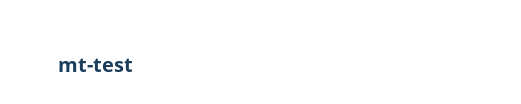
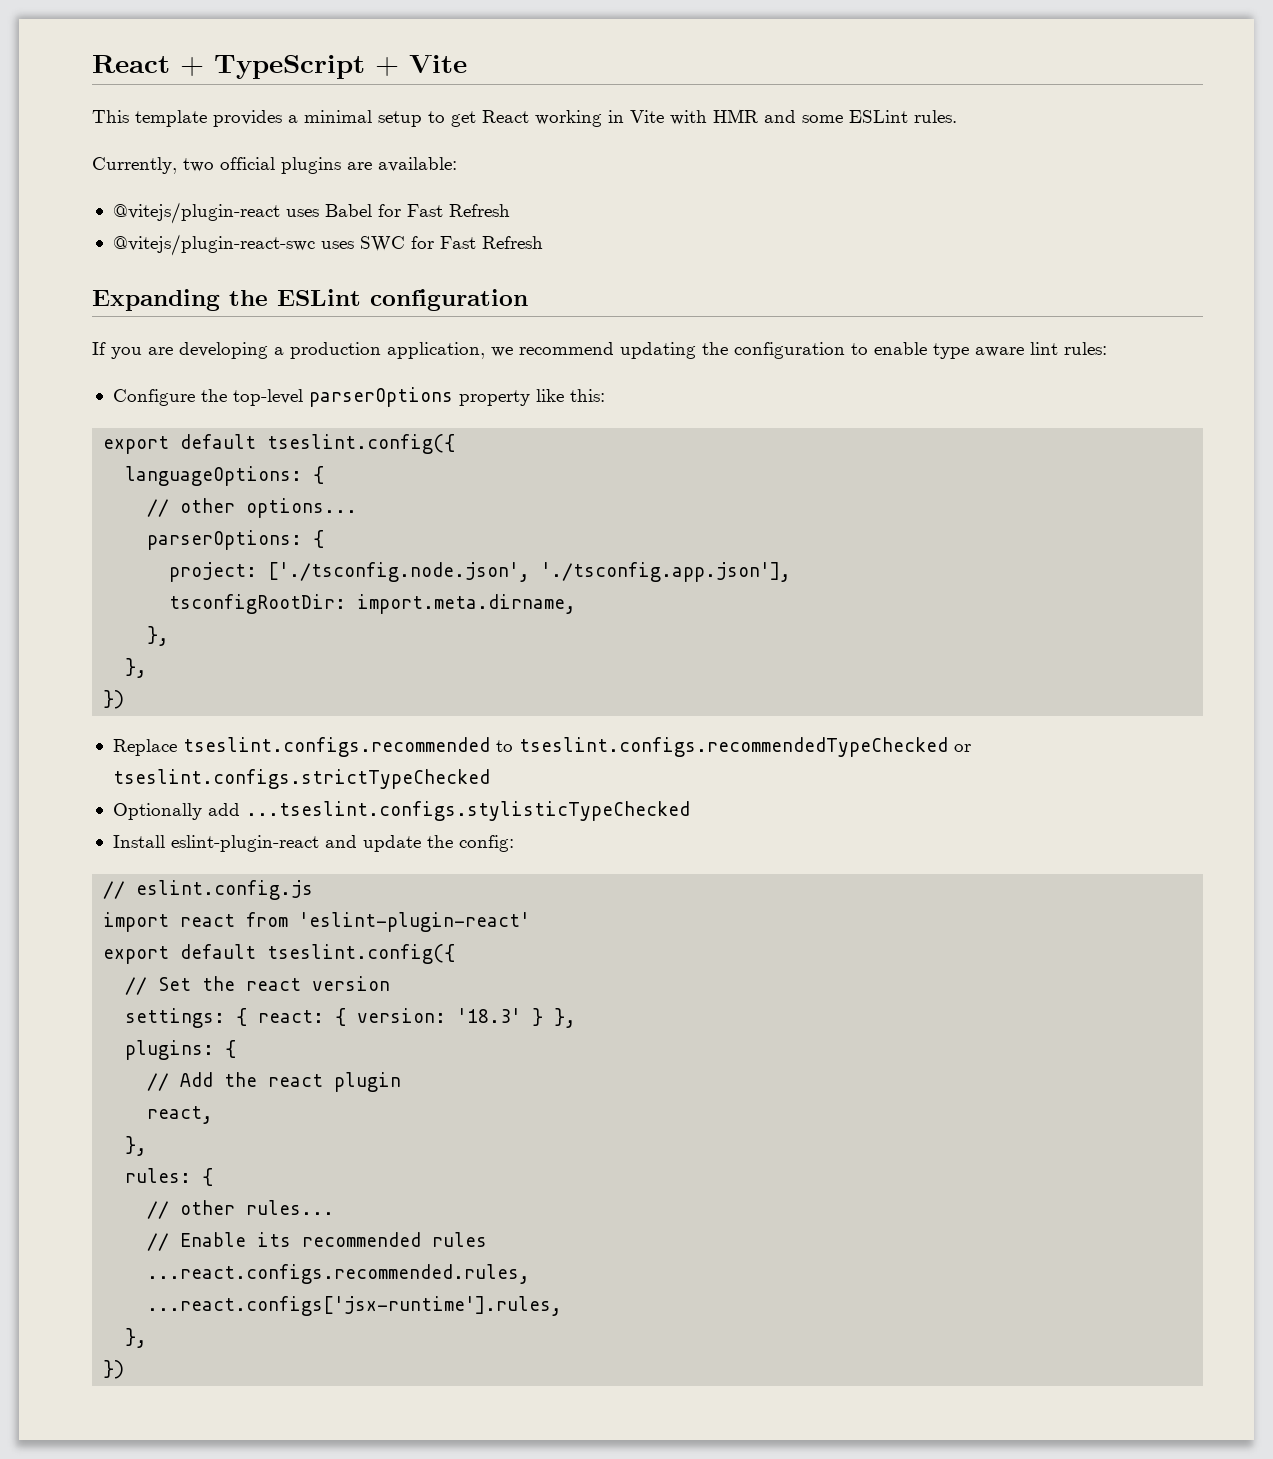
- mt-test
+ React + TypeScript + Vite
+ This template provides a minimal setup to get React working in Vite with HMR and some ESLint rules.
+ Currently, two official plugins are available:
+ @vitejs/plugin-react uses Babel for Fast Refresh
+ @vitejs/plugin-react-swc uses SWC for Fast Refresh
+ Expanding the ESLint configuration
+ If you are developing a production application, we recommend updating the configuration to enable type aware lint rules:
+ Configure the top-level parserOptions property like this:
+ export default tseslint.config({
+ languageOptions: {
+ // other options...
+ parserOptions: {
+ project: ['./tsconfig.node.json', './tsconfig.app.json'],
+ tsconfigRootDir: import.meta.dirname,
+ },
+ },
+ })
+ Replace tseslint.configs.recommended to tseslint.configs.recommendedTypeChecked or tseslint.configs.strictTypeChecked
+ Optionally add ...tseslint.configs.stylisticTypeChecked
+ Install eslint-plugin-react and update the config:
+ // eslint.config.js
+ import react from 'eslint-plugin-react'
+ export default tseslint.config({
+ // Set the react version
+ settings: { react: { version: '18.3' } },
+ plugins: {
+ // Add the react plugin
+ react,
+ },
+ rules: {
+ // other rules...
+ // Enable its recommended rules
+ ...react.configs.recommended.rules,
+ ...react.configs['jsx-runtime'].rules,
+ },
+ })

